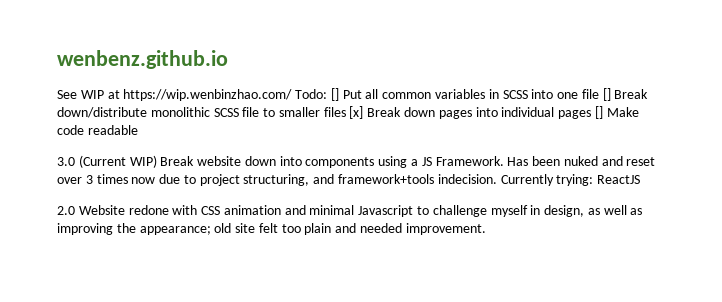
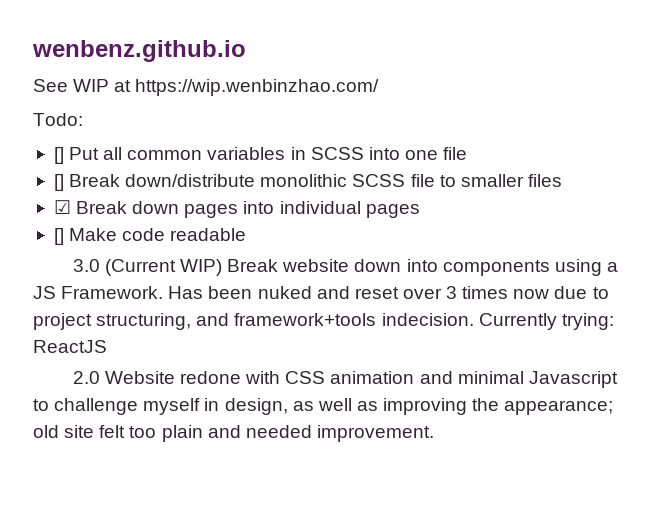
- See WIP at https://wip.wenbinzhao.com/ Todo: [] Put all common variables in SCSS into one file [] Break down/distribute monolithic SCSS file to smaller files [x] Break down pages into individual pages [] Make code readable
+ See WIP at https://wip.wenbinzhao.com/
+ Todo:
+ [] Put all common variables in SCSS into one file
+ [] Break down/distribute monolithic SCSS file to smaller files
+ ☑ Break down pages into individual pages
+ [] Make code readable

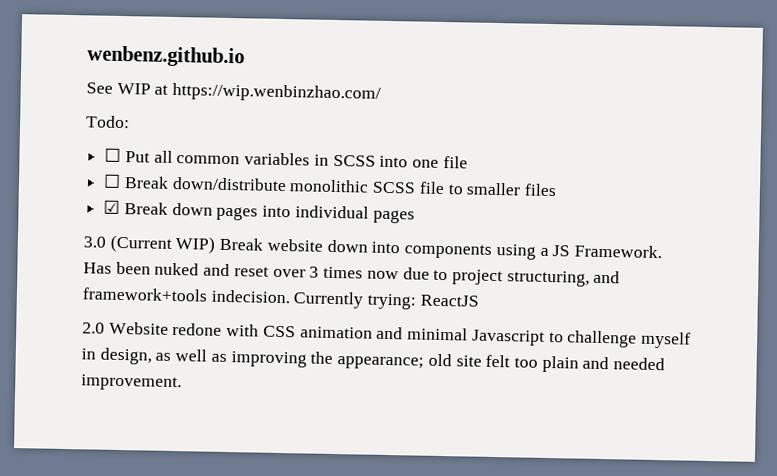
- [] Put all common variables in SCSS into one file
+ ☐ Put all common variables in SCSS into one file
- [] Break down/distribute monolithic SCSS file to smaller files
+ ☐ Break down/distribute monolithic SCSS file to smaller files
- [] Make code readable

